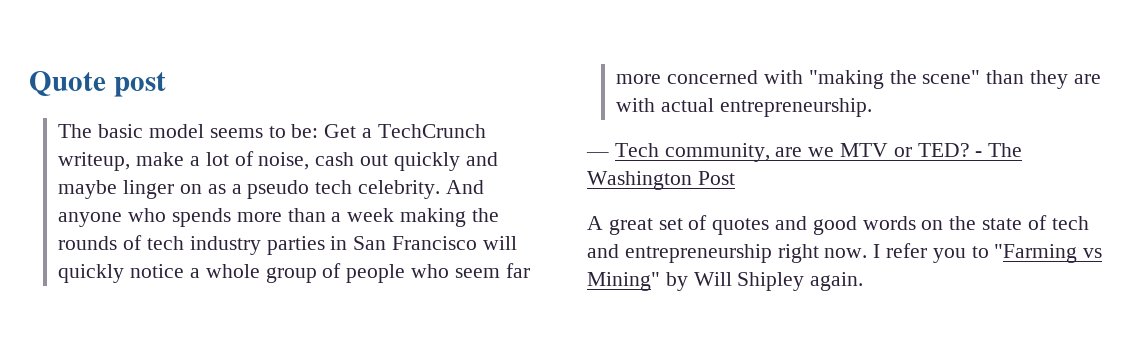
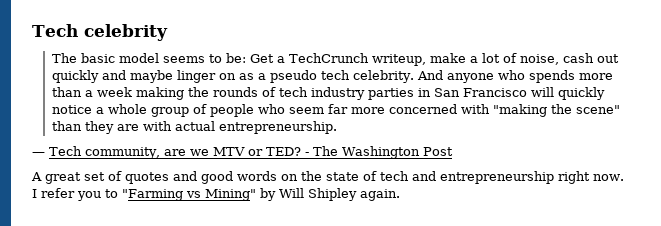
- Quote post
+ Tech celebrity

